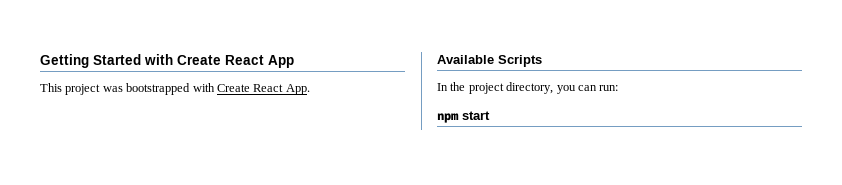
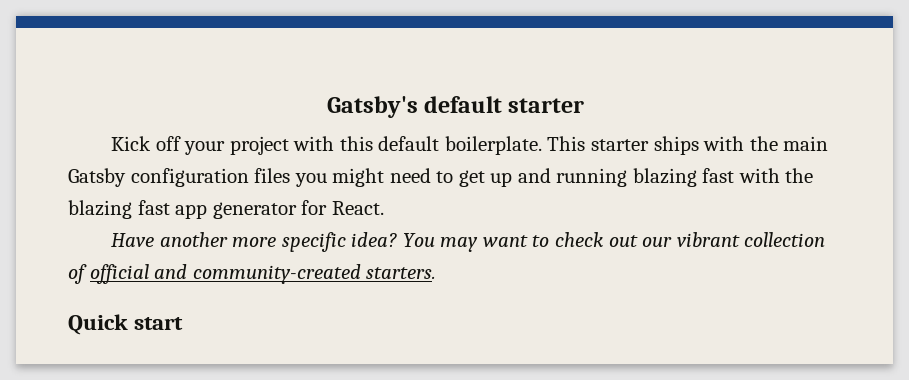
- Getting Started with Create React App
- This project was bootstrapped with Create React App.
- Available Scripts
- In the project directory, you can run:
- npm start
+ Gatsby's default starter
+ Kick off your project with this default boilerplate. This starter ships with the main Gatsby configuration files you might need to get up and running blazing fast with the blazing fast app generator for React.
+ Have another more specific idea? You may want to check out our vibrant collection of official and community-created starters.
+ Quick start

